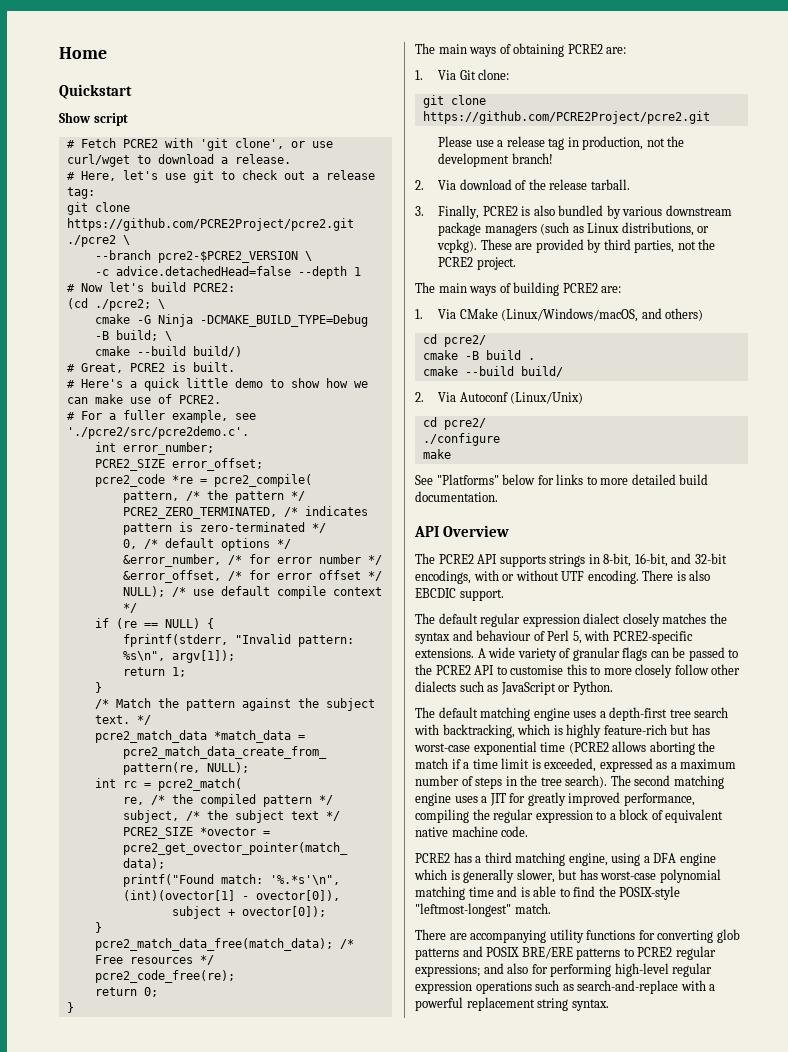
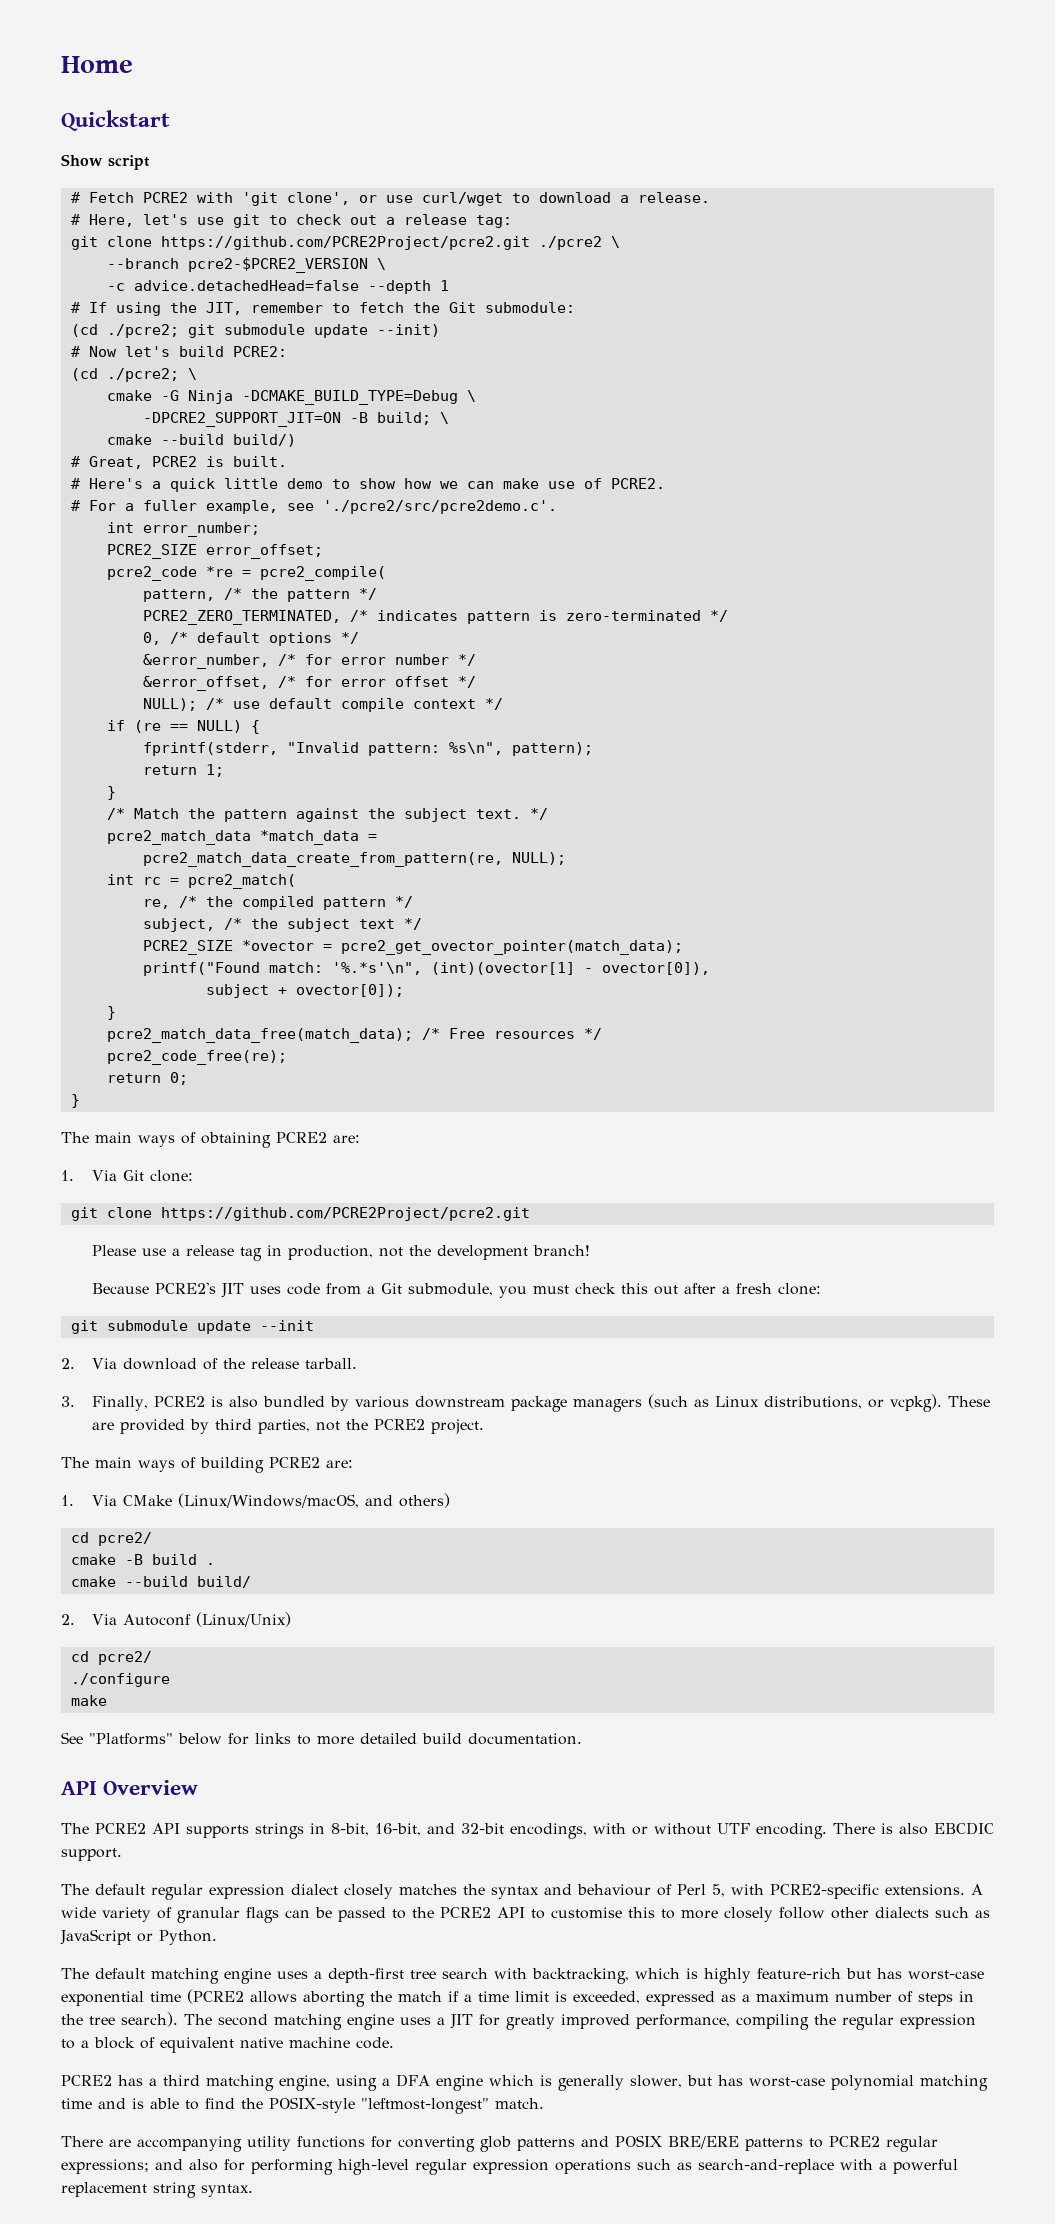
+ # If using the JIT, remember to fetch the Git submodule:
+ (cd ./pcre2; git submodule update --init)
- cmake -G Ninja -DCMAKE_BUILD_TYPE=Debug -B build; \
+ cmake -G Ninja -DCMAKE_BUILD_TYPE=Debug \
+ -DPCRE2_SUPPORT_JIT=ON -B build; \
- fprintf(stderr, "Invalid pattern: %s\n", argv[1]);
+ fprintf(stderr, "Invalid pattern: %s\n", pattern);
+ Because PCRE2's JIT uses code from a Git submodule, you must check this out after a fresh clone:
+ git submodule update --init

